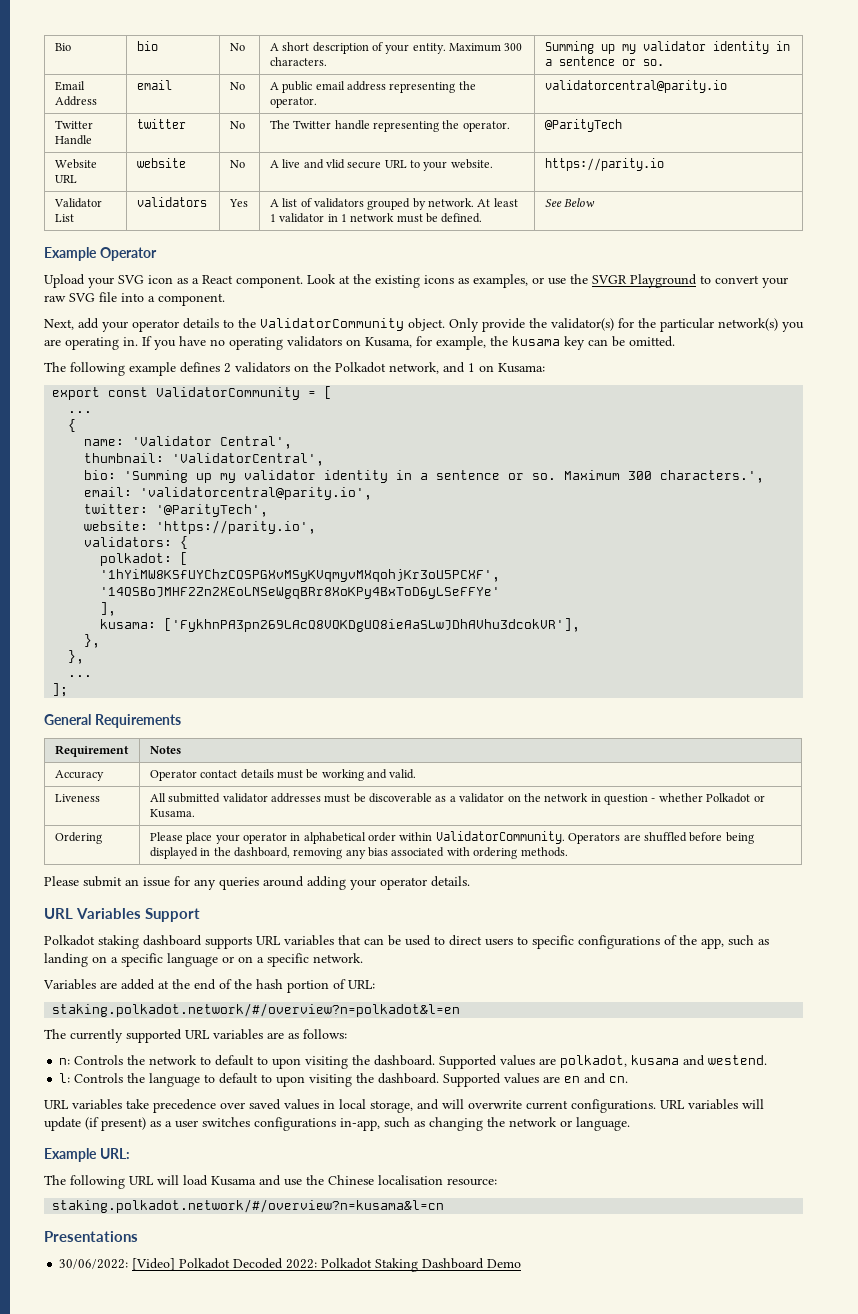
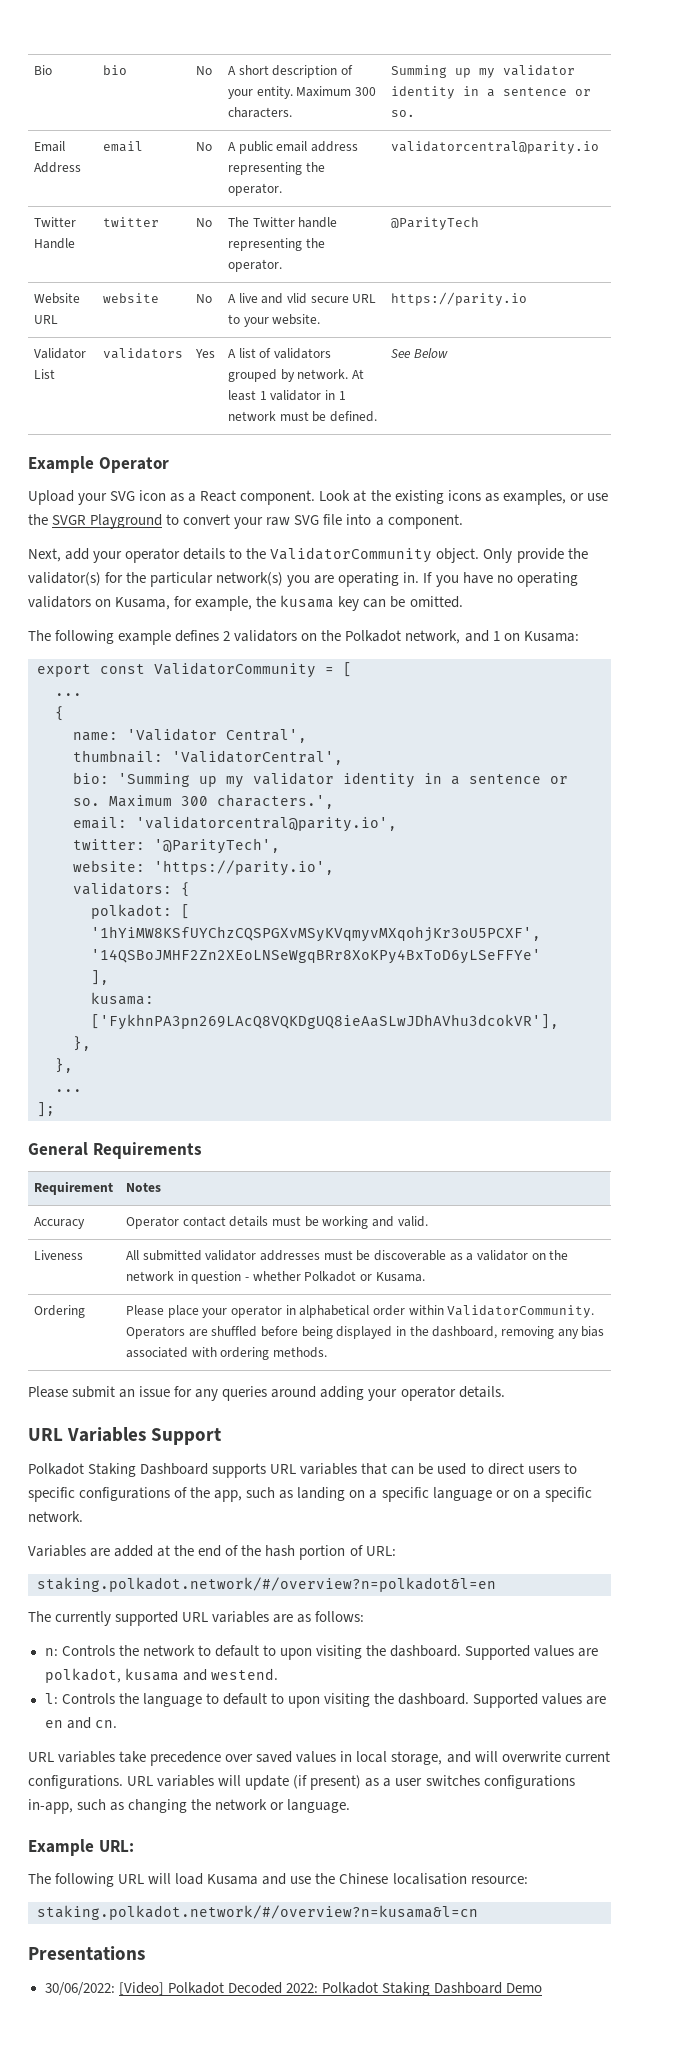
- Polkadot staking dashboard supports URL variables that can be used to direct users to specific configurations of the app, such as landing on a specific language or on a specific network.
+ Polkadot Staking Dashboard supports URL variables that can be used to direct users to specific configurations of the app, such as landing on a specific language or on a specific network.

